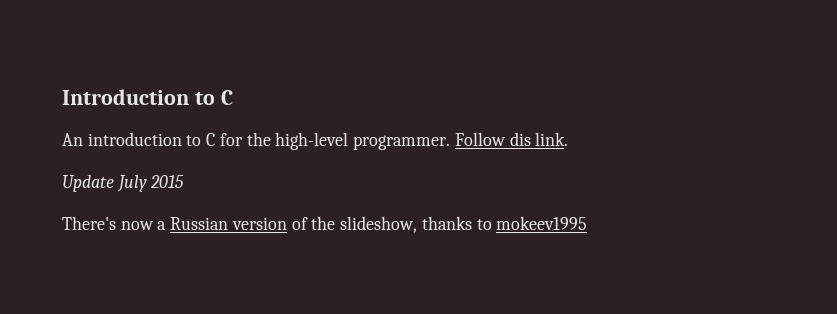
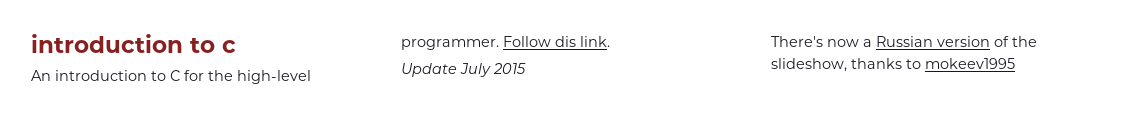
- Introduction to C
+ introduction to c

